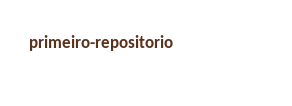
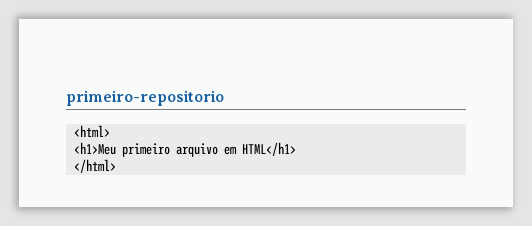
+ <html>
+ <h1>Meu primeiro arquivo em HTML</h1>
+ </html>

